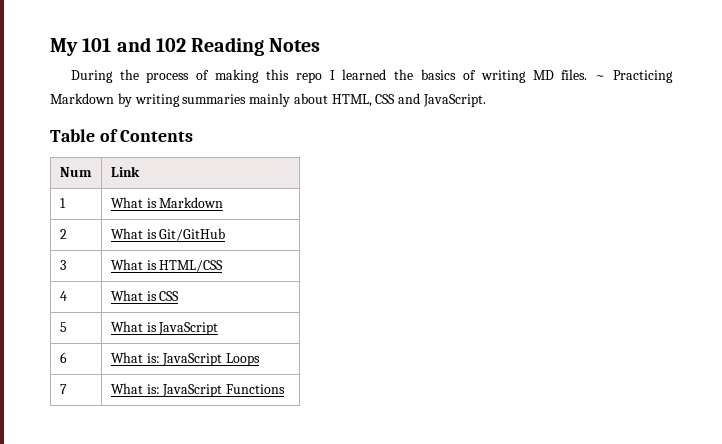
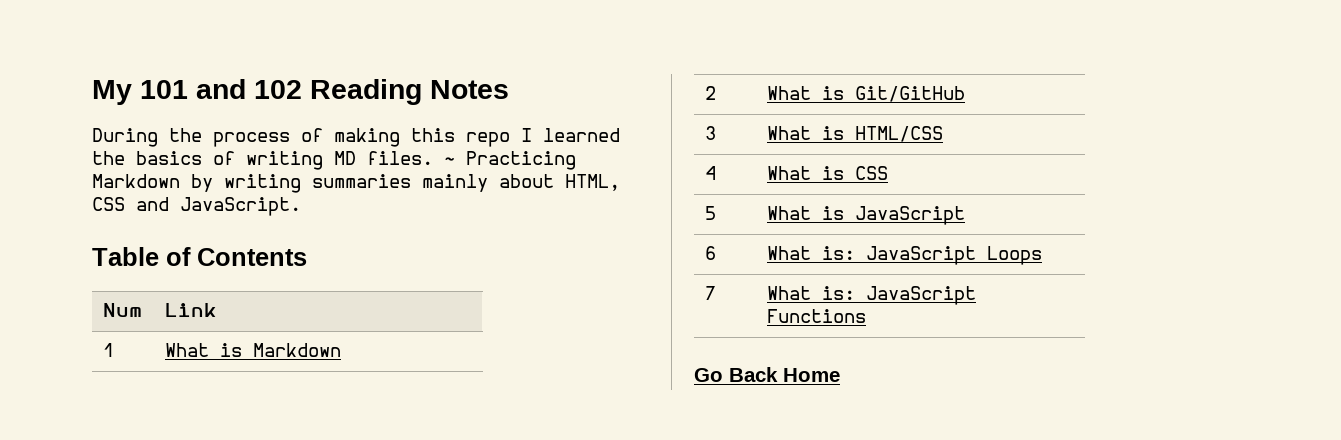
+ Go Back Home

